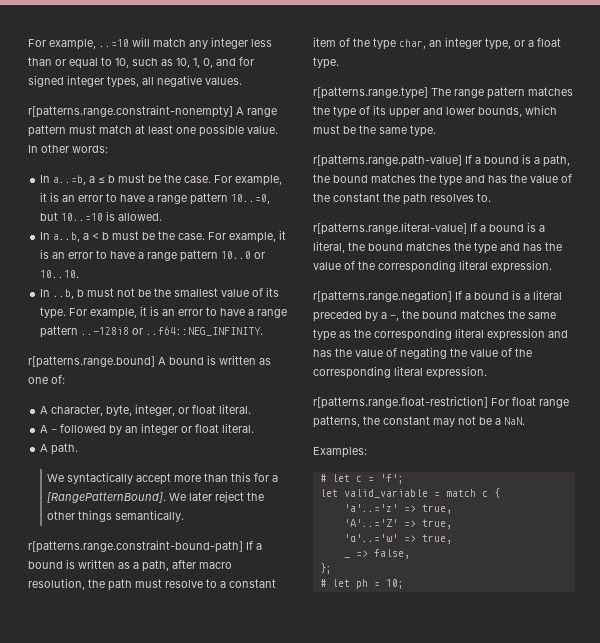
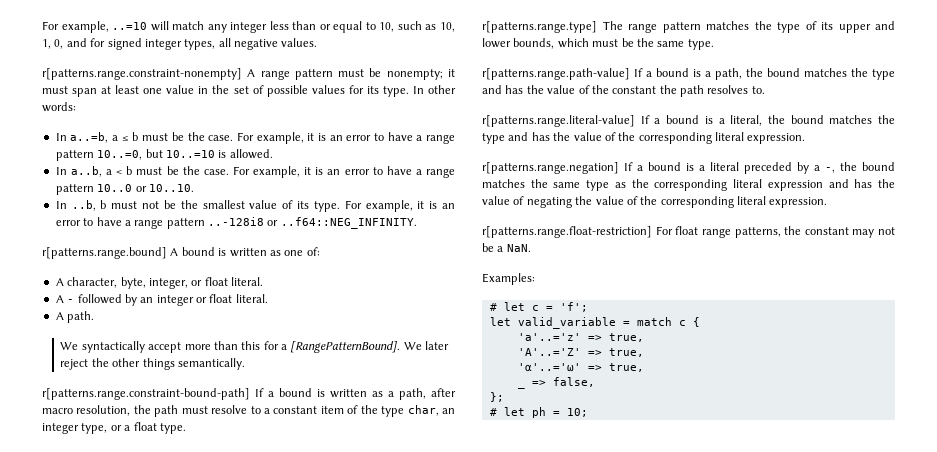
- r[patterns.range.constraint-nonempty] A range pattern must match at least one possible value.
+ r[patterns.range.constraint-nonempty] A range pattern must be nonempty; it must span at least one value in the set of possible values for its type.

